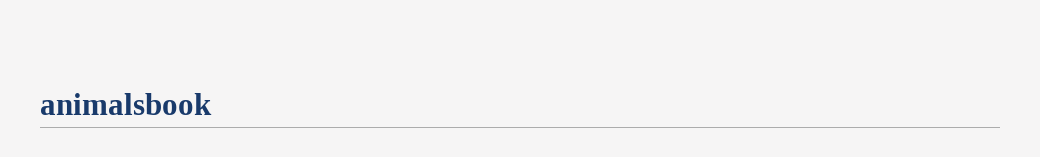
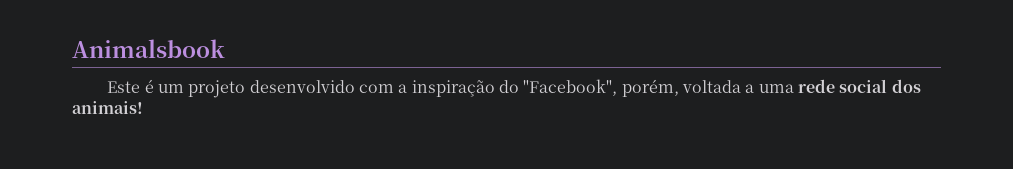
- animalsbook
+ Animalsbook
+ Este é um projeto desenvolvido com a inspiração do "Facebook", porém, voltada a uma rede social dos animais!

